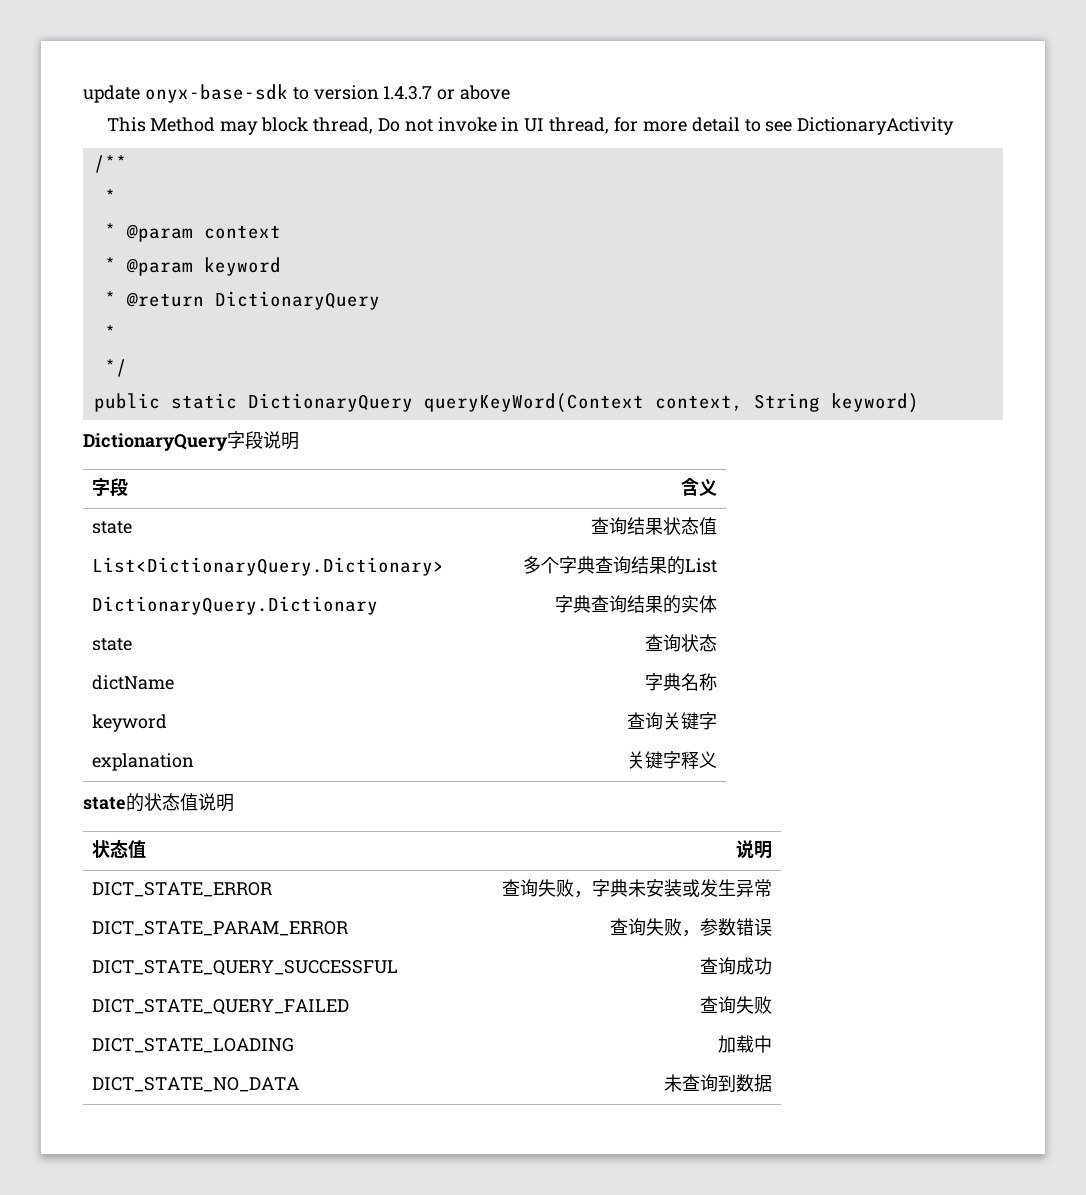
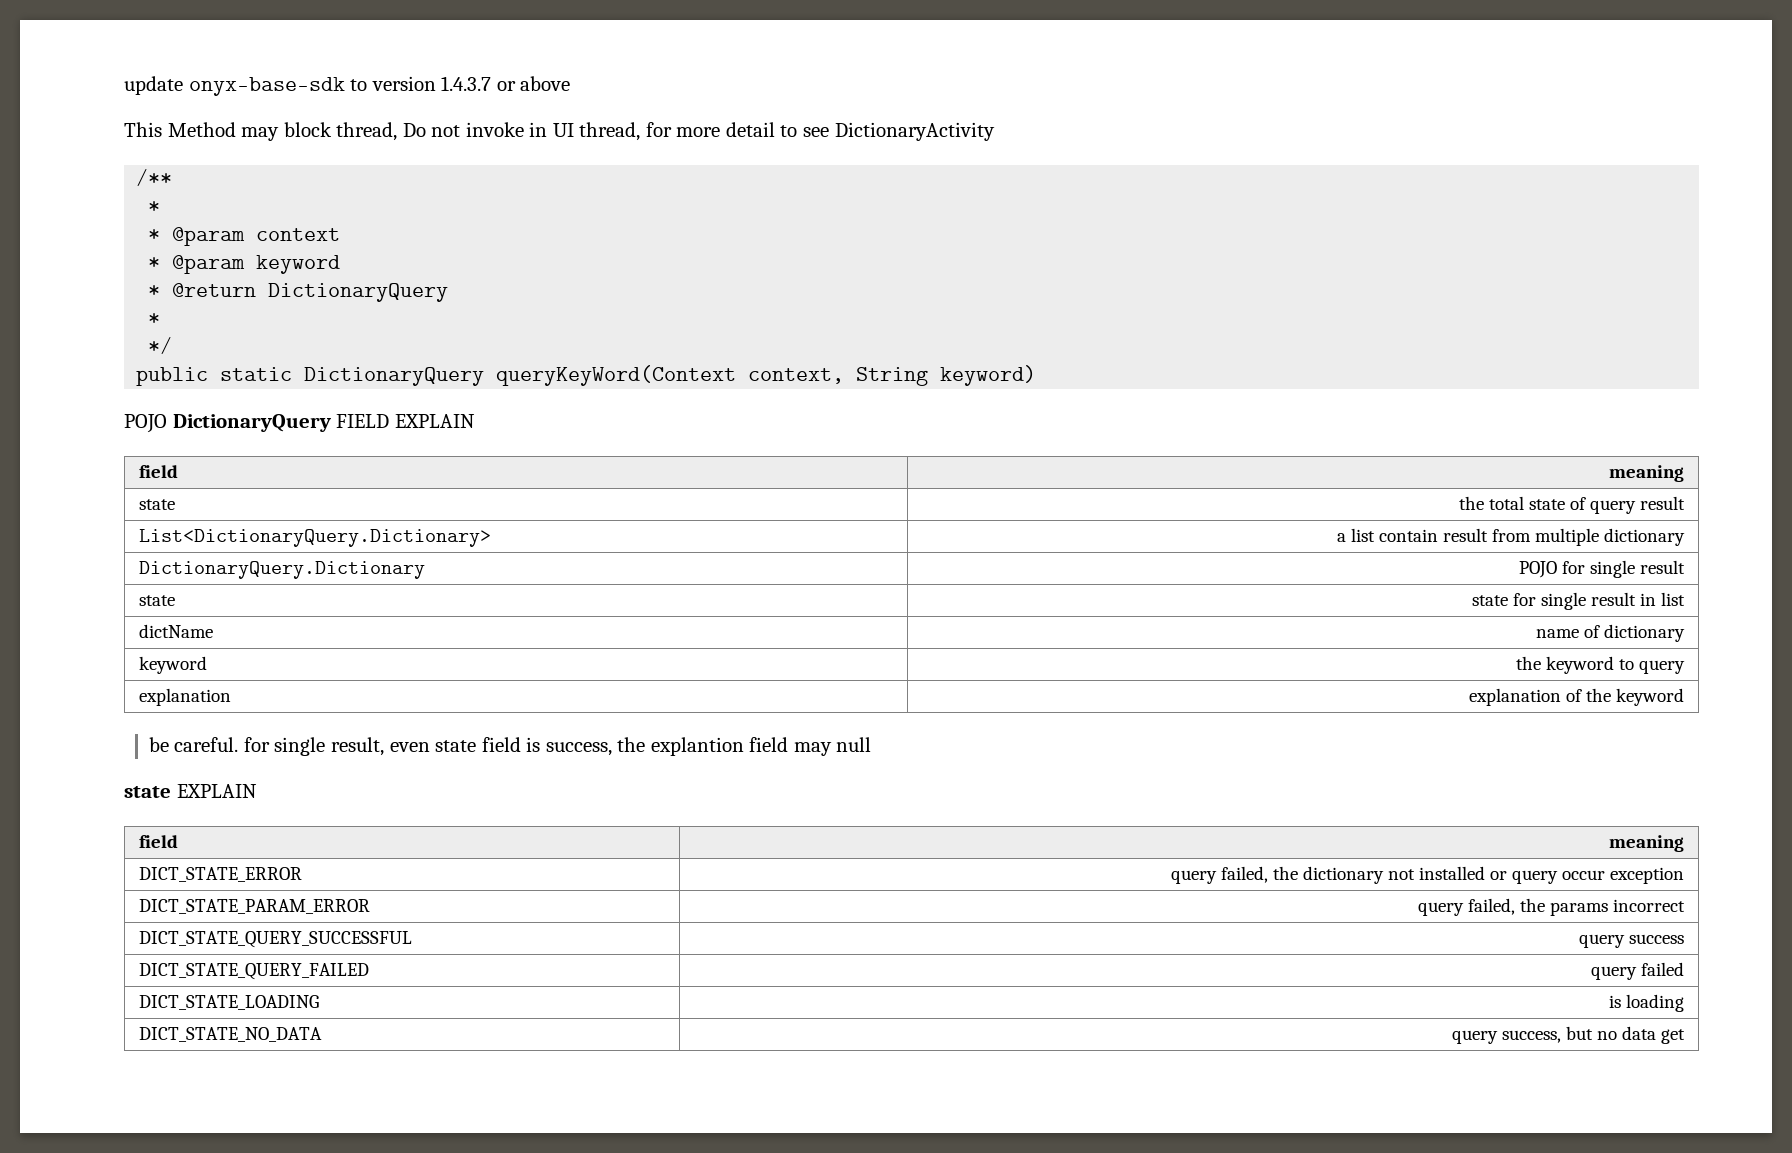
- DictionaryQuery字段说明
- 字段 | 含义
- state | 查询结果状态值
- List<DictionaryQuery.Dictionary> | 多个字典查询结果的List
- DictionaryQuery.Dictionary | 字典查询结果的实体
- state | 查询状态
- dictName | 字典名称
- keyword | 查询关键字
- explanation | 关键字释义
- state的状态值说明
- 状态值 | 说明
- DICT_STATE_ERROR | 查询失败，字典未安装或发生异常
- DICT_STATE_PARAM_ERROR | 查询失败，参数错误
+ POJO DictionaryQuery FIELD EXPLAIN
+ field | meaning
+ state | the total state of query result
+ List<DictionaryQuery.Dictionary> | a list contain result from multiple dictionary
+ DictionaryQuery.Dictionary | POJO for single result
+ state | state for single result in list
+ dictName | name of dictionary
+ keyword | the keyword to query
+ explanation | explanation of the keyword
+ be careful. for single result, even state field is success, the explantion field may null
+ state EXPLAIN
+ field | meaning
+ DICT_STATE_ERROR | query failed, the dictionary not installed or query occur exception
+ DICT_STATE_PARAM_ERROR | query failed, the params incorrect
- DICT_STATE_QUERY_SUCCESSFUL | 查询成功
+ DICT_STATE_QUERY_SUCCESSFUL | query success
- DICT_STATE_QUERY_FAILED | 查询失败
+ DICT_STATE_QUERY_FAILED | query failed
- DICT_STATE_LOADING | 加载中
+ DICT_STATE_LOADING | is loading
- DICT_STATE_NO_DATA | 未查询到数据
+ DICT_STATE_NO_DATA | query success, but no data get

